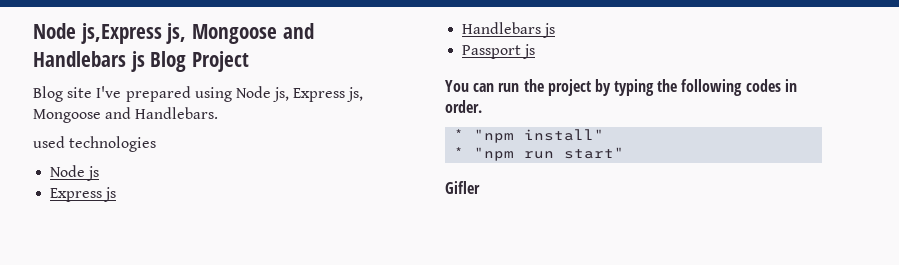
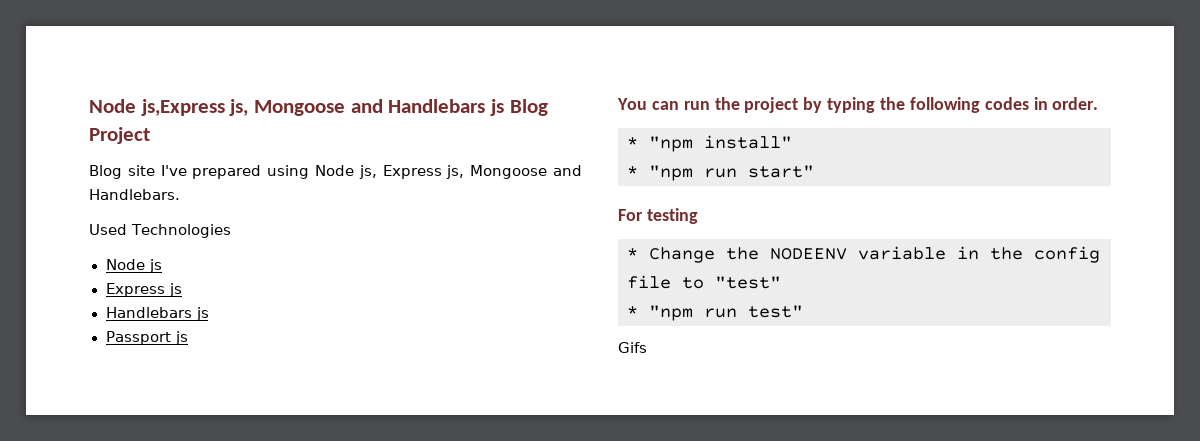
- used technologies
+ Used Technologies
- Gifler
+ For testing
+ * Change the NODEENV variable in the config file to "test"
+ * "npm run test"
+ Gifs

